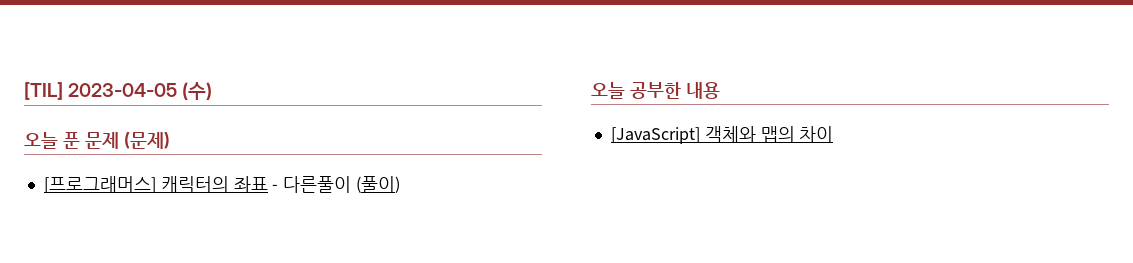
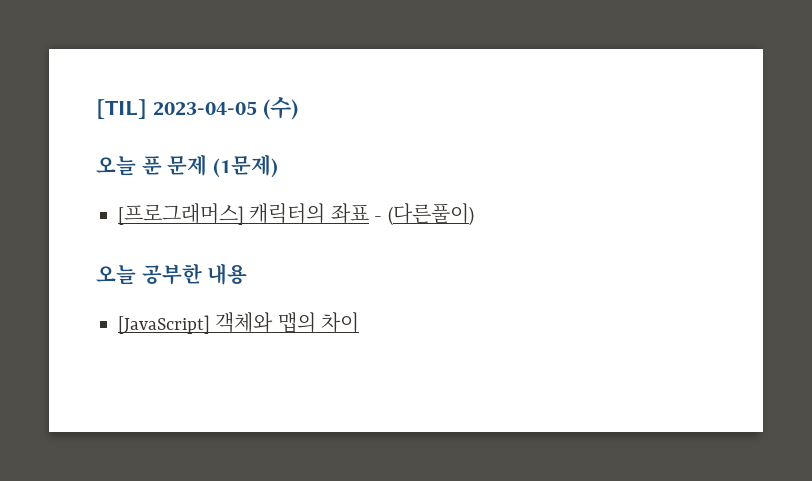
- 오늘 푼 문제 (문제)
+ 오늘 푼 문제 (1문제)
- [프로그래머스] 캐릭터의 좌표 - 다른풀이 (풀이)
+ [프로그래머스] 캐릭터의 좌표 - (다른풀이)

